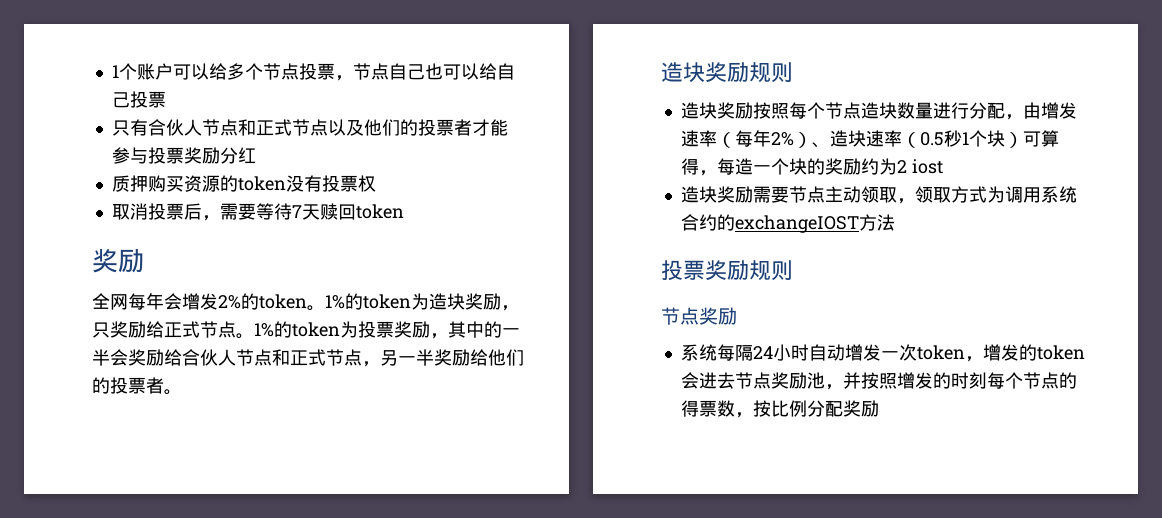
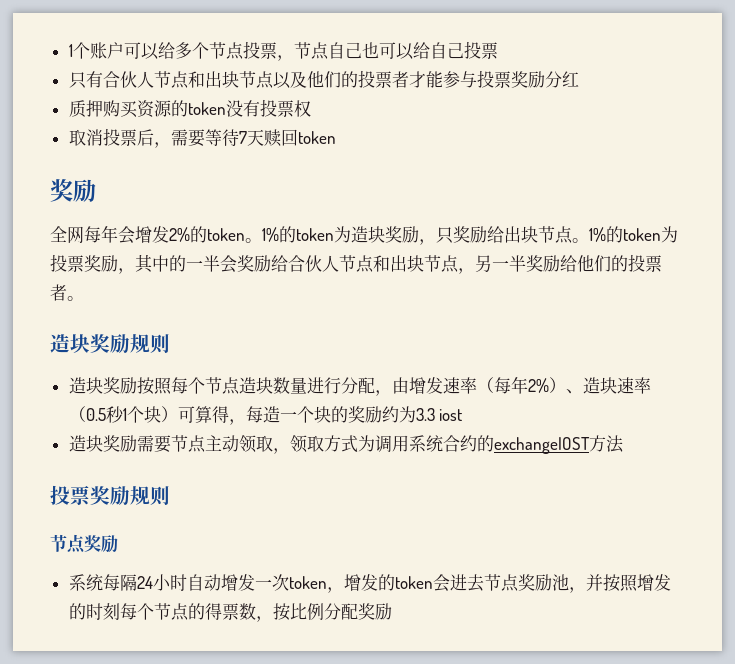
- 只有合伙人节点和正式节点以及他们的投票者才能参与投票奖励分红
+ 只有合伙人节点和出块节点以及他们的投票者才能参与投票奖励分红
- 1%的token为造块奖励，只奖励给正式节点。
+ 1%的token为造块奖励，只奖励给出块节点。
- 1%的token为投票奖励，其中的一半会奖励给合伙人节点和正式节点，另一半奖励给他们的投票者。
+ 1%的token为投票奖励，其中的一半会奖励给合伙人节点和出块节点，另一半奖励给他们的投票者。
- 造块奖励按照每个节点造块数量进行分配，由增发速率（每年2%）、造块速率（0.5秒1个块）可算得，每造一个块的奖励约为2 iost
+ 造块奖励按照每个节点造块数量进行分配，由增发速率（每年2%）、造块速率（0.5秒1个块）可算得，每造一个块的奖励约为3.3 iost

